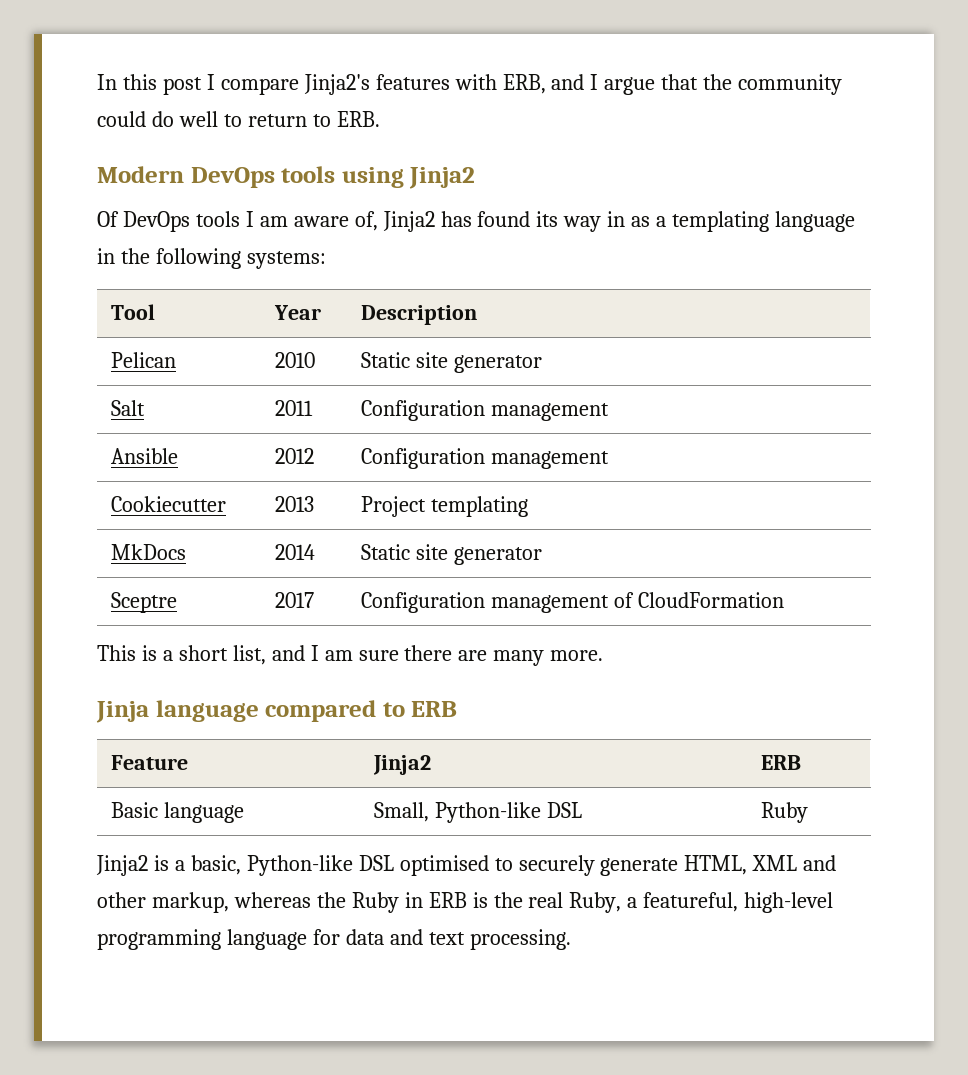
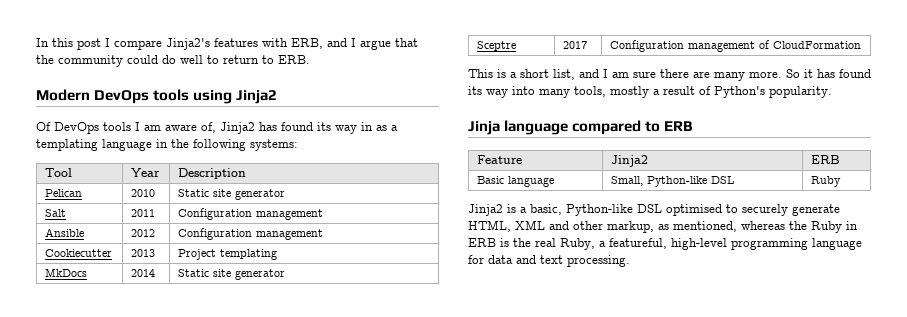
+ So it has found its way into many tools, mostly a result of Python's popularity.
- Jinja2 is a basic, Python-like DSL optimised to securely generate HTML, XML and other markup, whereas the Ruby in ERB is the real Ruby, a featureful, high-level programming language for data and text processing.
+ Jinja2 is a basic, Python-like DSL optimised to securely generate HTML, XML and other markup, as mentioned, whereas the Ruby in ERB is the real Ruby, a featureful, high-level programming language for data and text processing.

